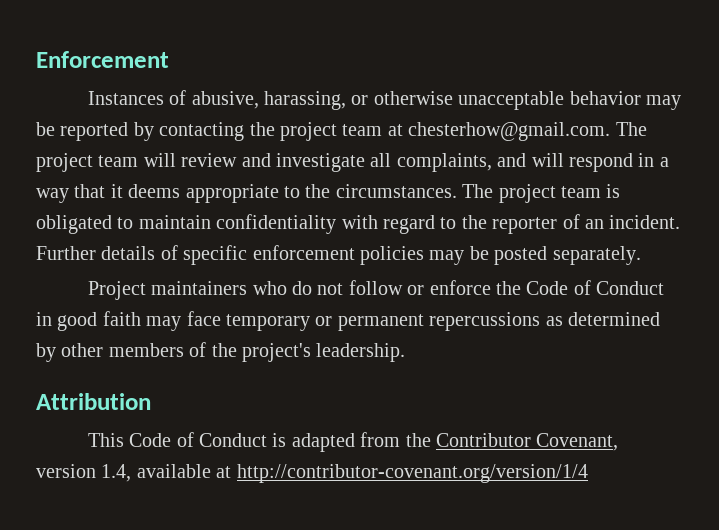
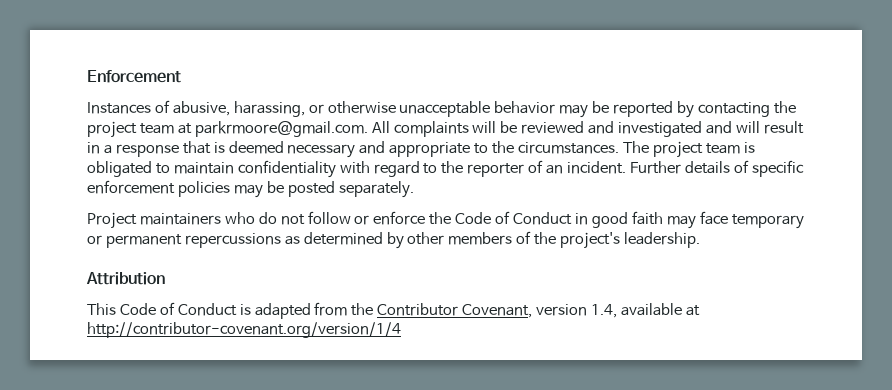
- Instances of abusive, harassing, or otherwise unacceptable behavior may be reported by contacting the project team at chesterhow@gmail.com. The project team will review and investigate all complaints, and will respond in a way that it deems appropriate to the circumstances.
+ Instances of abusive, harassing, or otherwise unacceptable behavior may be reported by contacting the project team at parkrmoore@gmail.com. All complaints will be reviewed and investigated and will result in a response that is deemed necessary and appropriate to the circumstances.

